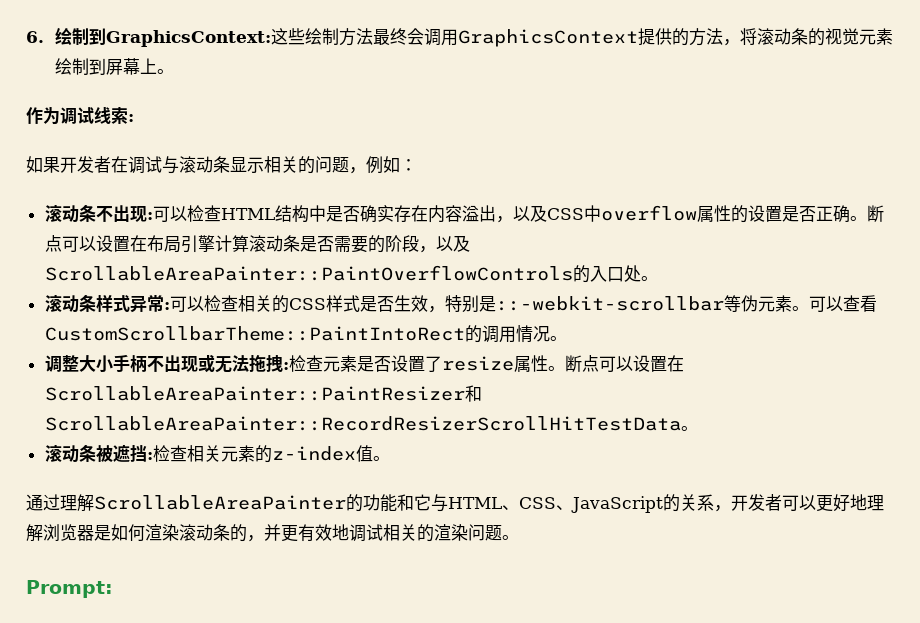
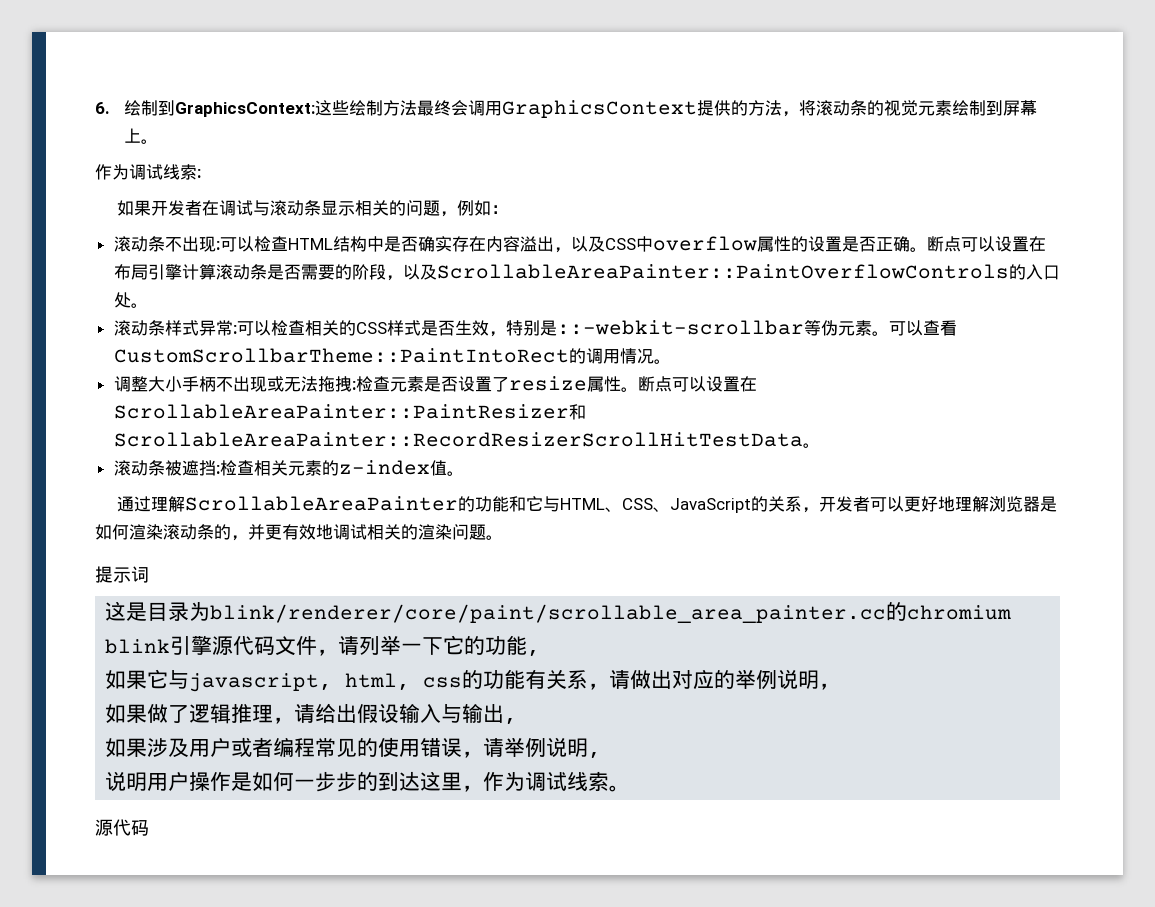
- Prompt:
+ 提示词
+ 这是目录为blink/renderer/core/paint/scrollable_area_painter.cc的chromium blink引擎源代码文件，请列举一下它的功能,
+ 如果它与javascript, html, css的功能有关系，请做出对应的举例说明，
+ 如果做了逻辑推理，请给出假设输入与输出,
+ 如果涉及用户或者编程常见的使用错误，请举例说明,
+ 说明用户操作是如何一步步的到达这里，作为调试线索。
+ 源代码

